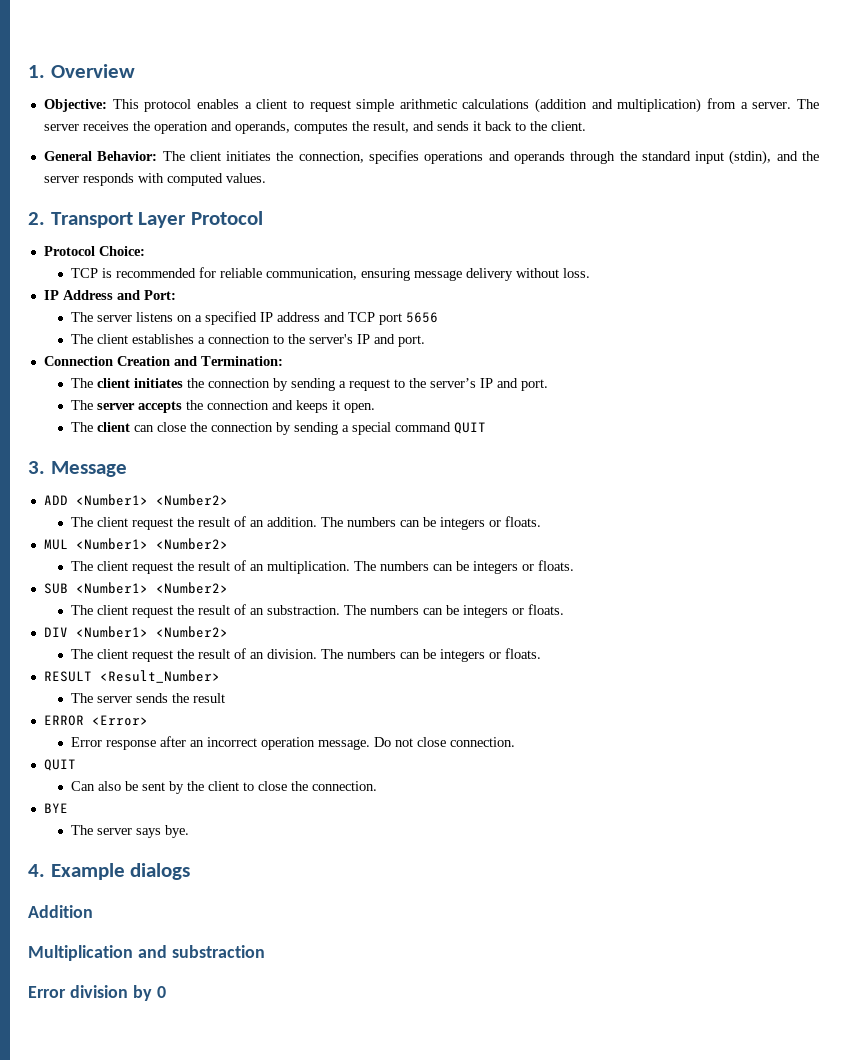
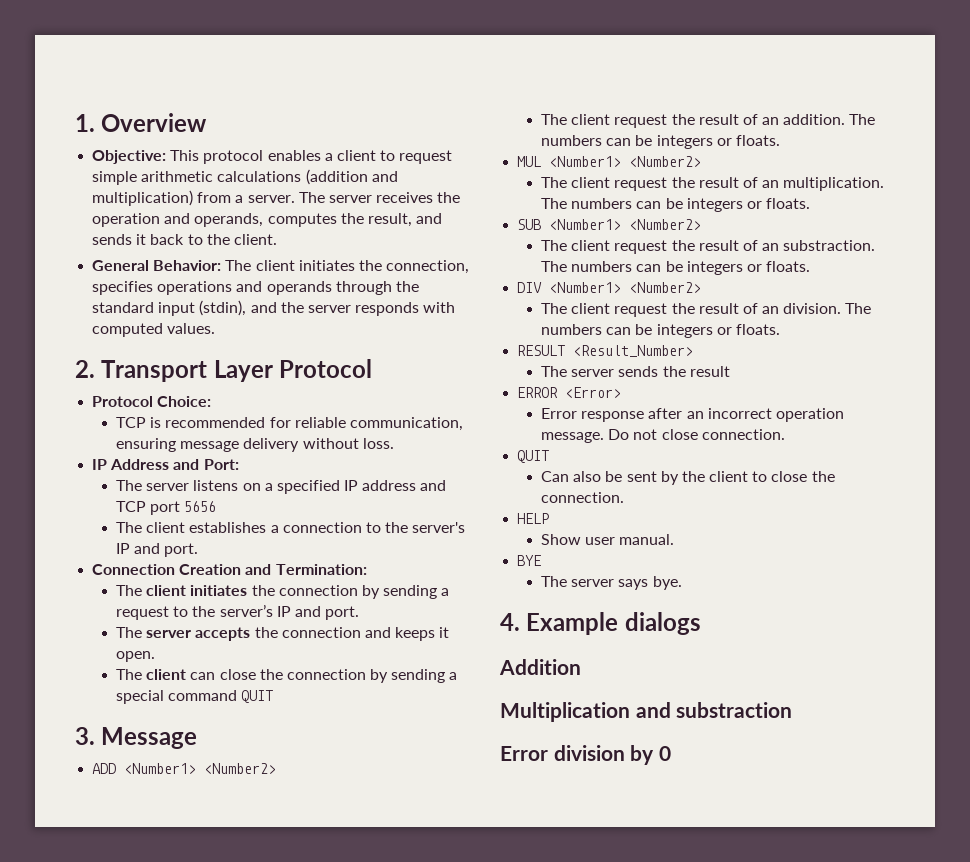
+ HELP
+ Show user manual.

